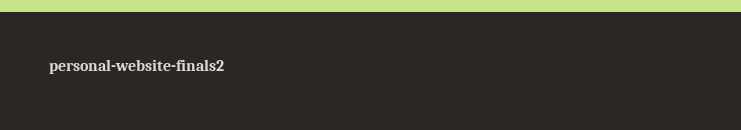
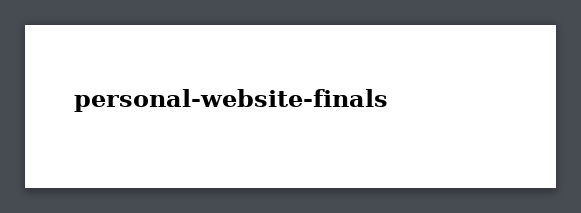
- personal-website-finals2
+ personal-website-finals

